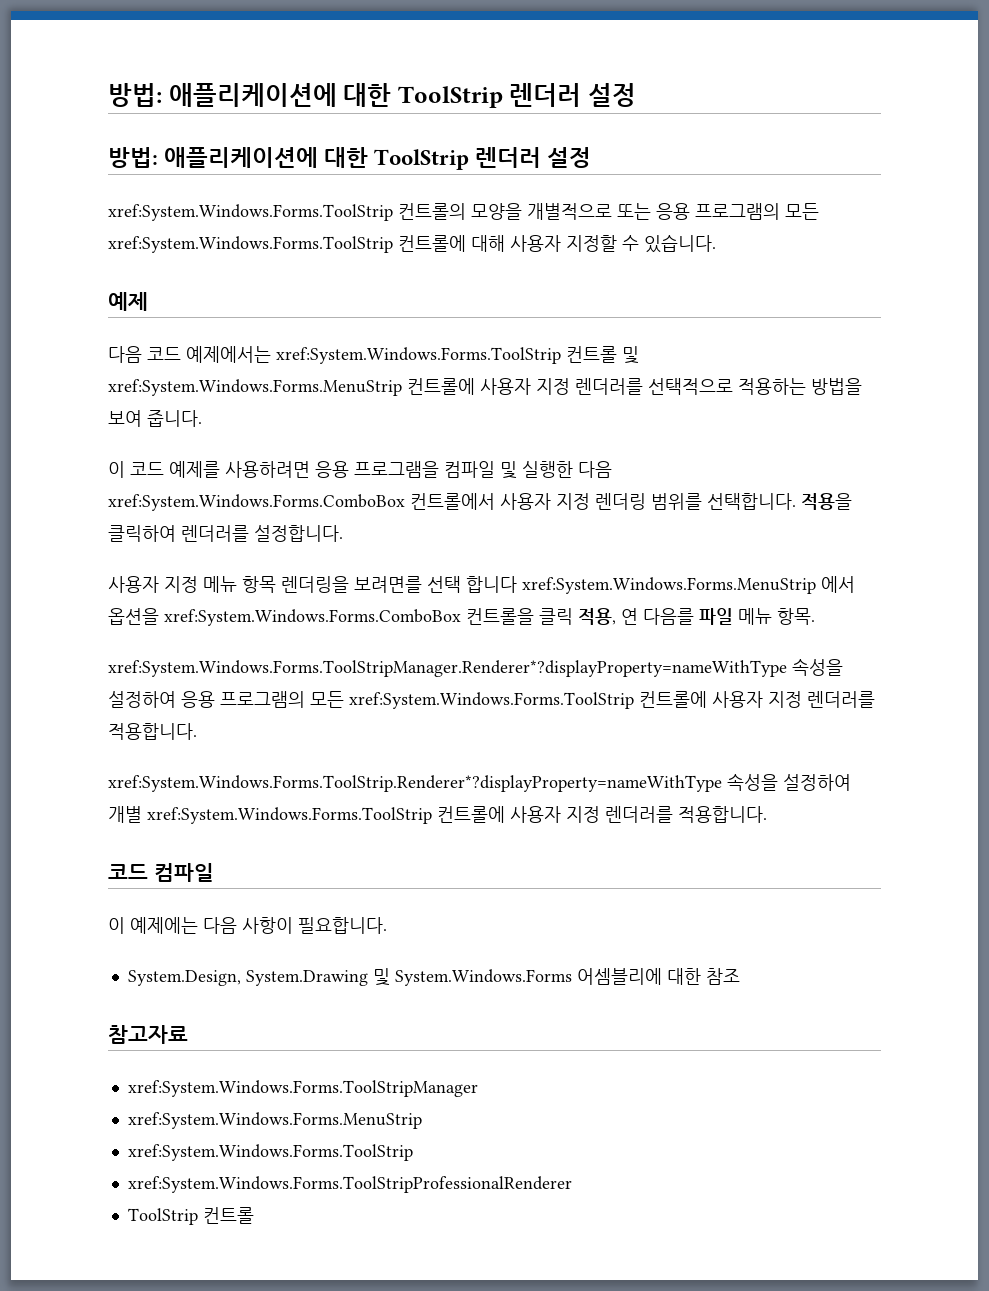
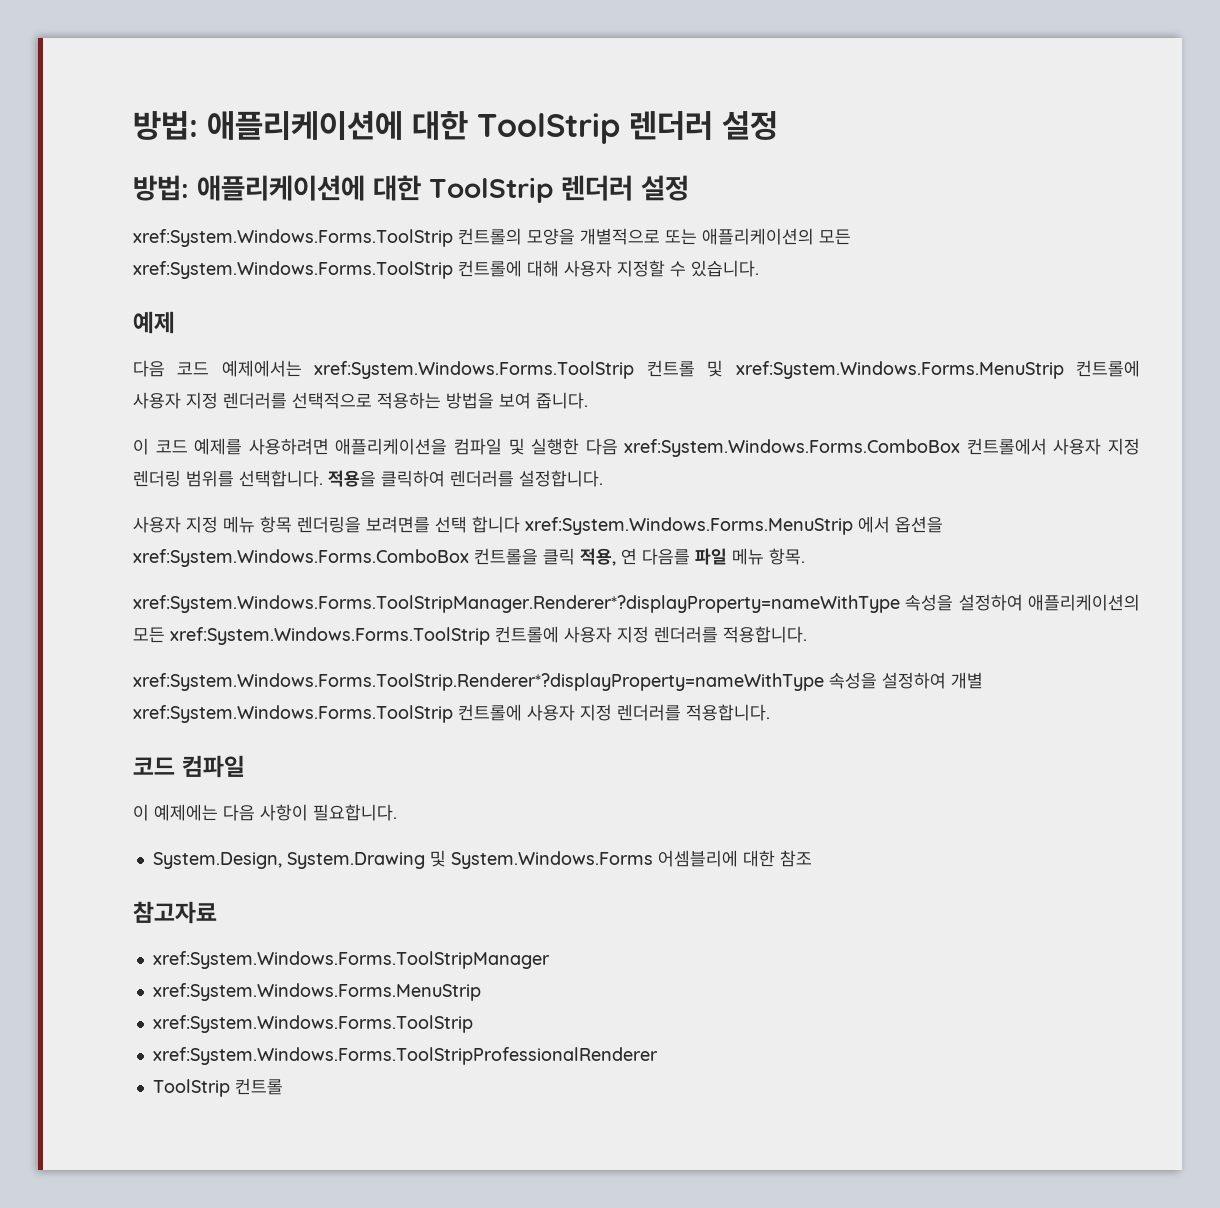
- xref:System.Windows.Forms.ToolStrip 컨트롤의 모양을 개별적으로 또는 응용 프로그램의 모든 xref:System.Windows.Forms.ToolStrip 컨트롤에 대해 사용자 지정할 수 있습니다.
+ xref:System.Windows.Forms.ToolStrip 컨트롤의 모양을 개별적으로 또는 애플리케이션의 모든 xref:System.Windows.Forms.ToolStrip 컨트롤에 대해 사용자 지정할 수 있습니다.
- 이 코드 예제를 사용하려면 응용 프로그램을 컴파일 및 실행한 다음 xref:System.Windows.Forms.ComboBox 컨트롤에서 사용자 지정 렌더링 범위를 선택합니다.
+ 이 코드 예제를 사용하려면 애플리케이션을 컴파일 및 실행한 다음 xref:System.Windows.Forms.ComboBox 컨트롤에서 사용자 지정 렌더링 범위를 선택합니다.
- xref:System.Windows.Forms.ToolStripManager.Renderer*?displayProperty=nameWithType 속성을 설정하여 응용 프로그램의 모든 xref:System.Windows.Forms.ToolStrip 컨트롤에 사용자 지정 렌더러를 적용합니다.
+ xref:System.Windows.Forms.ToolStripManager.Renderer*?displayProperty=nameWithType 속성을 설정하여 애플리케이션의 모든 xref:System.Windows.Forms.ToolStrip 컨트롤에 사용자 지정 렌더러를 적용합니다.

